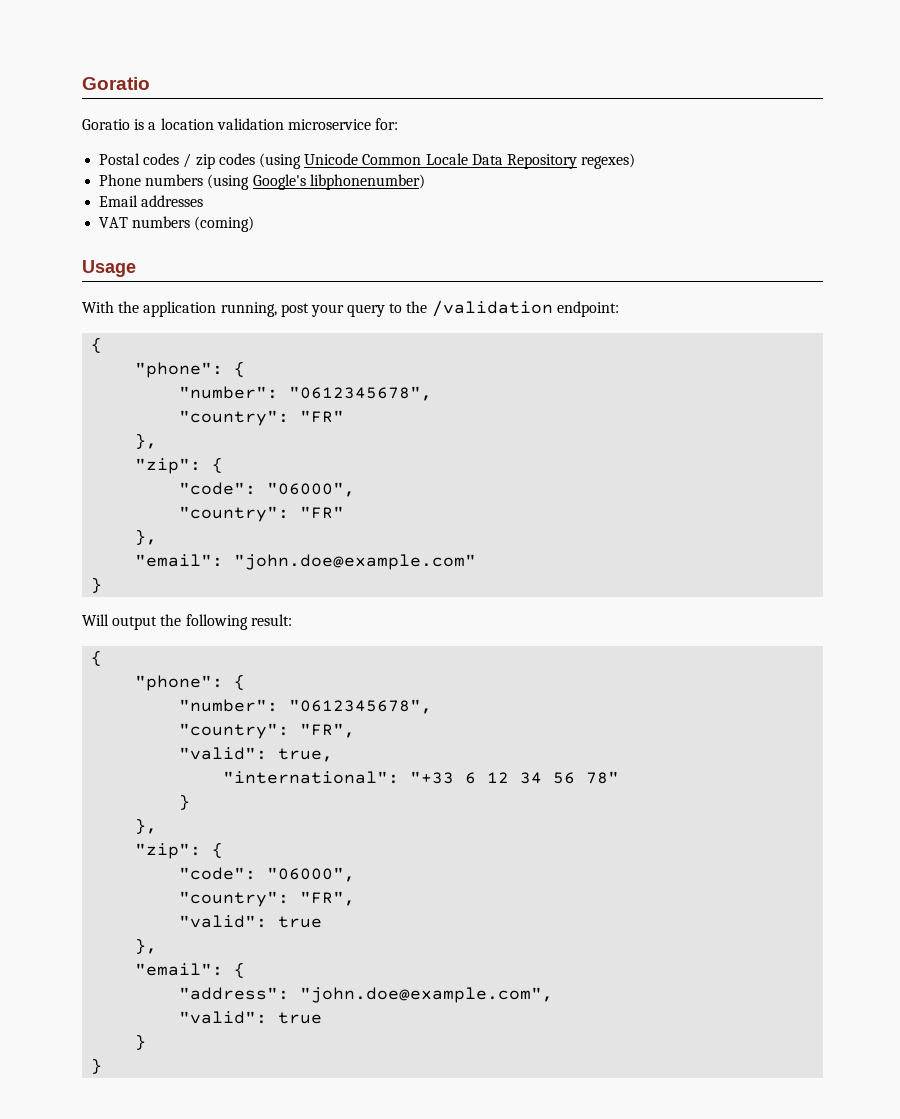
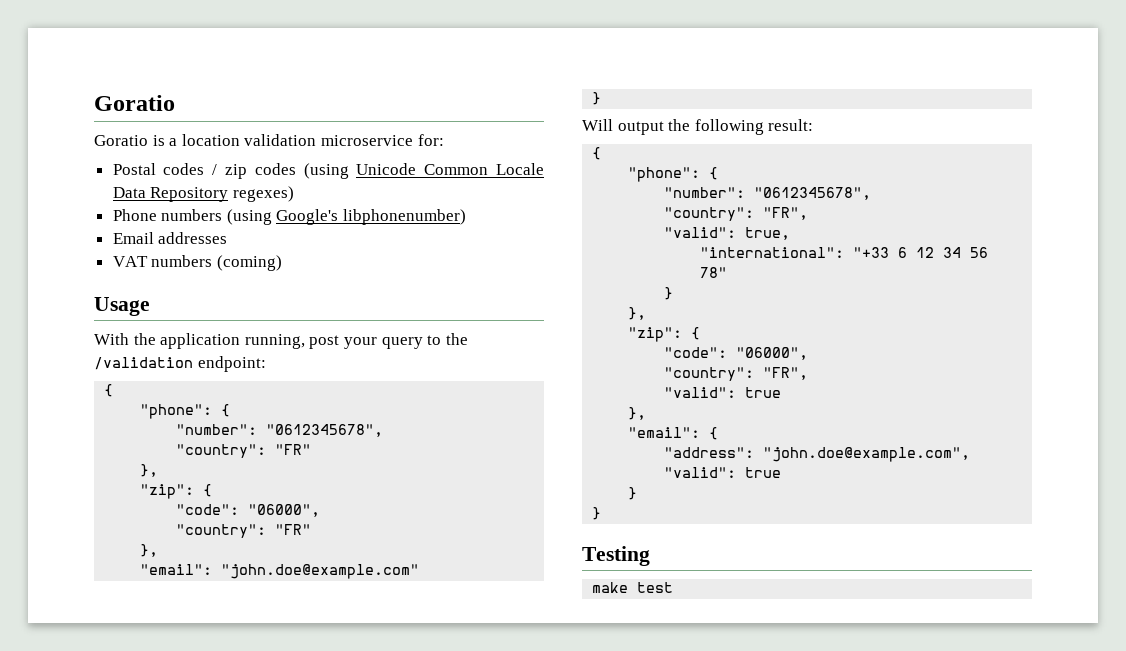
+ Testing
+ make test

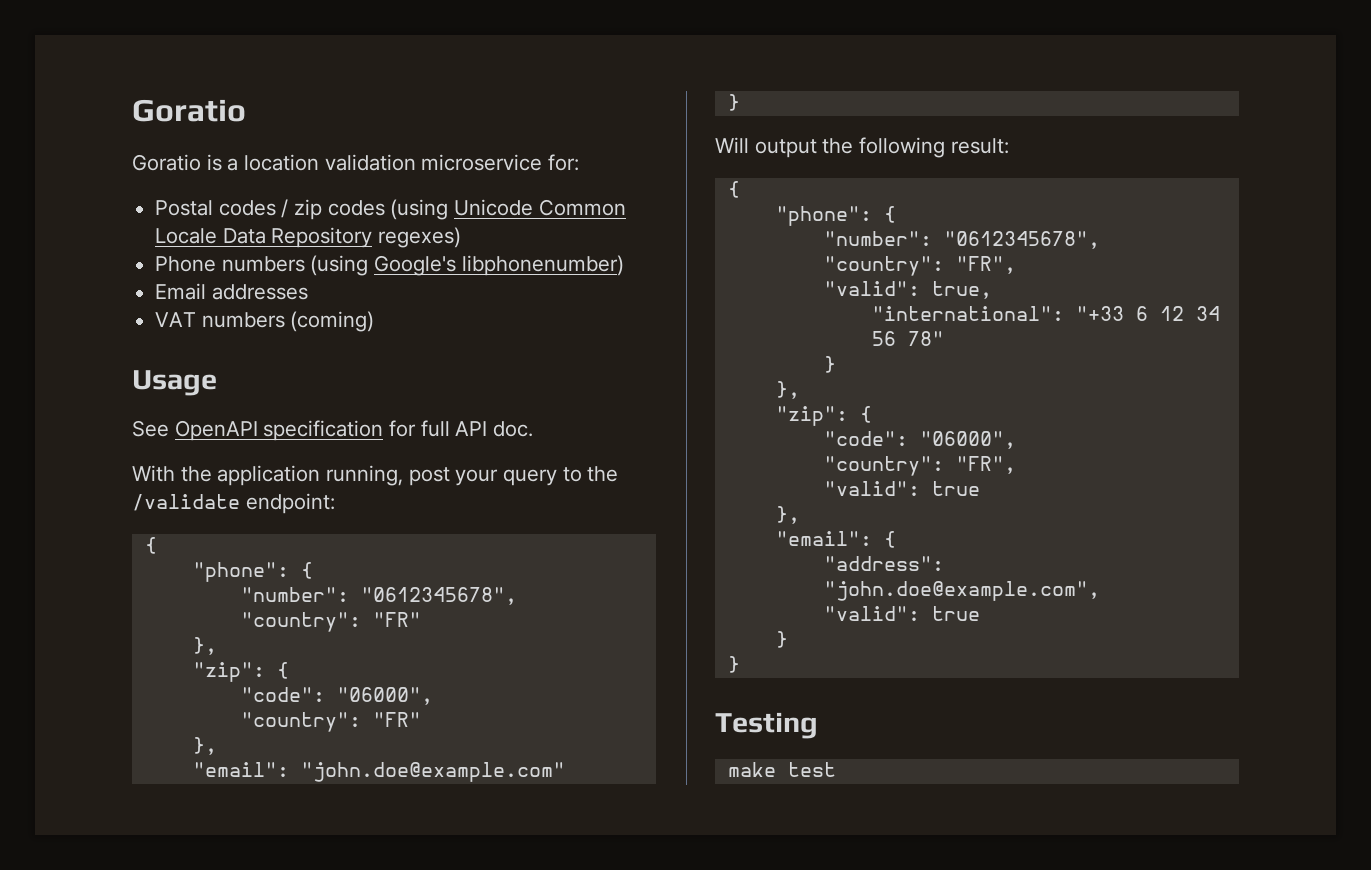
+ See OpenAPI specification for full API doc.
- With the application running, post your query to the /validation endpoint:
+ With the application running, post your query to the /validate endpoint:

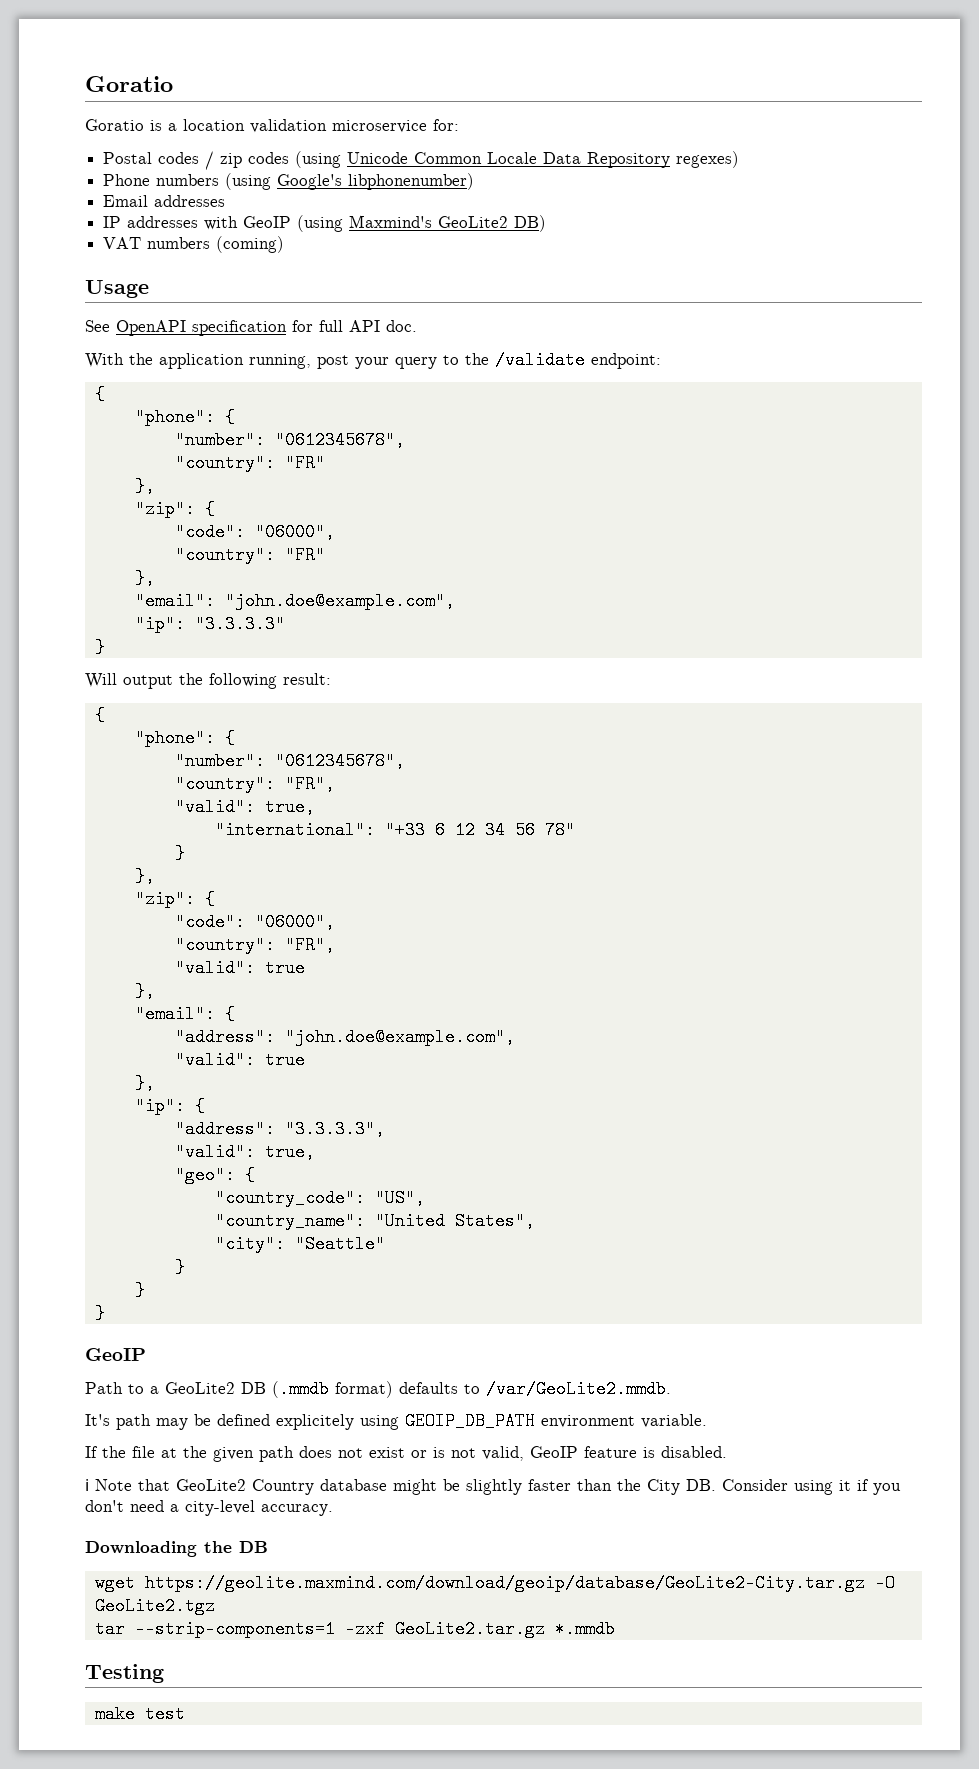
+ IP addresses with GeoIP (using Maxmind's GeoLite2 DB)
- "email": "john.doe@example.com"
+ "email": "john.doe@example.com",
+ "ip": "3.3.3.3"
  "address": "john.doe@example.com",
  "valid": true
+ },
+ "ip": {
+ "address": "3.3.3.3",
+ "valid": true,
+ "geo": {
+ "country_code": "US",
+ "country_name": "United States",
+ "city": "Seattle"
  }
  }
+ }
+ GeoIP
+ Path to a GeoLite2 DB (.mmdb format) defaults to /var/GeoLite2.mmdb.
+ It's path may be defined explicitely using GEOIP_DB_PATH environment variable.
+ If the file at the given path does not exist or is not valid, GeoIP feature is disabled.
+ ℹ Note that GeoLite2 Country database might be slightly faster than the City DB. Consider using it if you don't need a city-level accuracy.
+ Downloading the DB
+ wget https://geolite.maxmind.com/download/geoip/database/GeoLite2-City.tar.gz -O GeoLite2.tgz
+ tar --strip-components=1 -zxf GeoLite2.tar.gz *.mmdb

